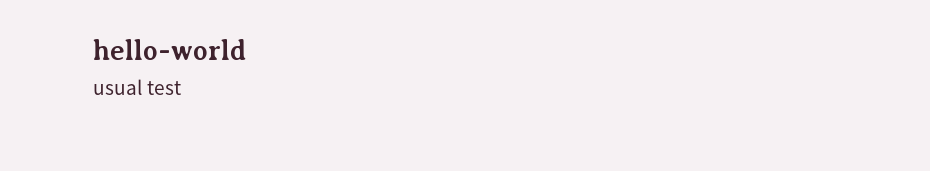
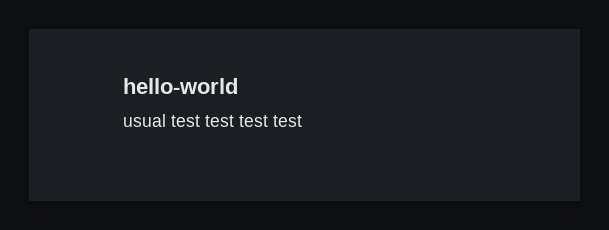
- usual test
+ usual test test test test

